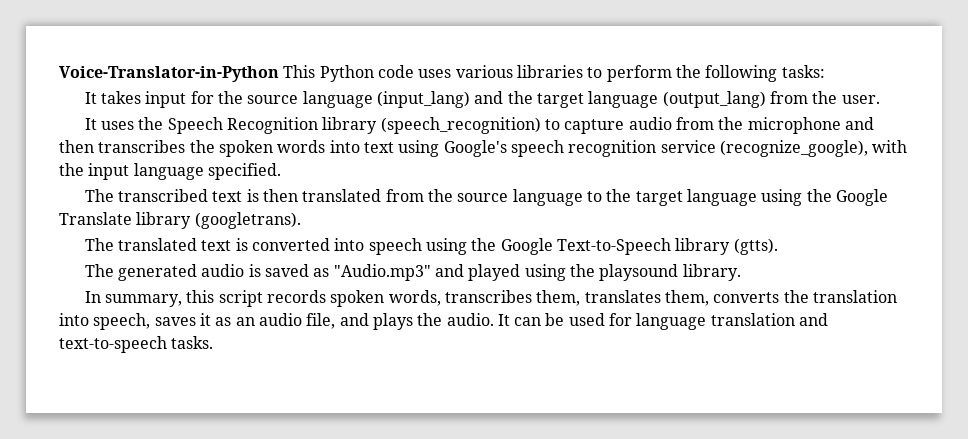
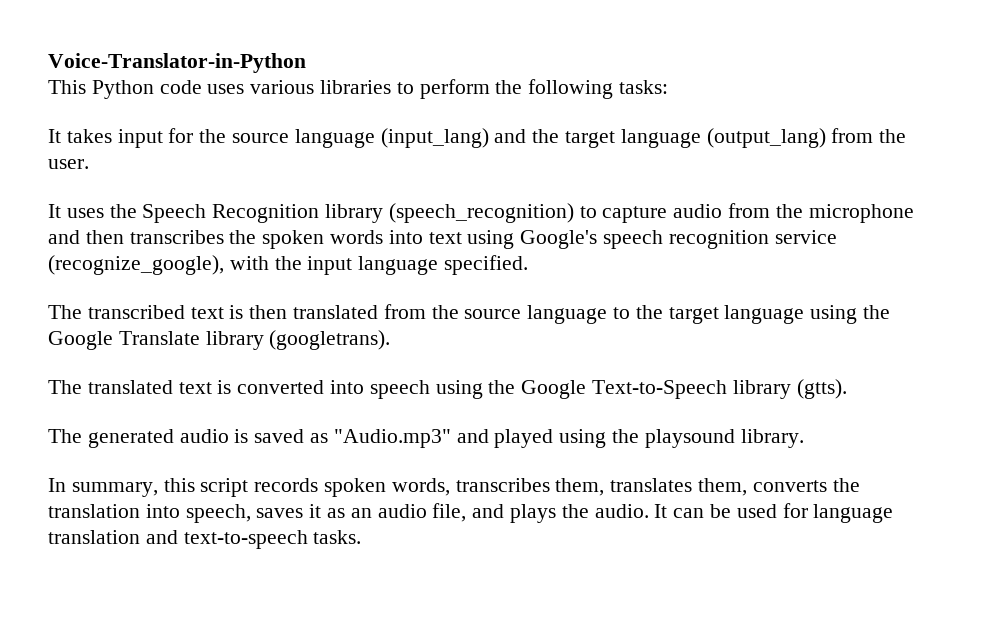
- Voice-Translator-in-Python This Python code uses various libraries to perform the following tasks:
+ Voice-Translator-in-Python
+ This Python code uses various libraries to perform the following tasks:

